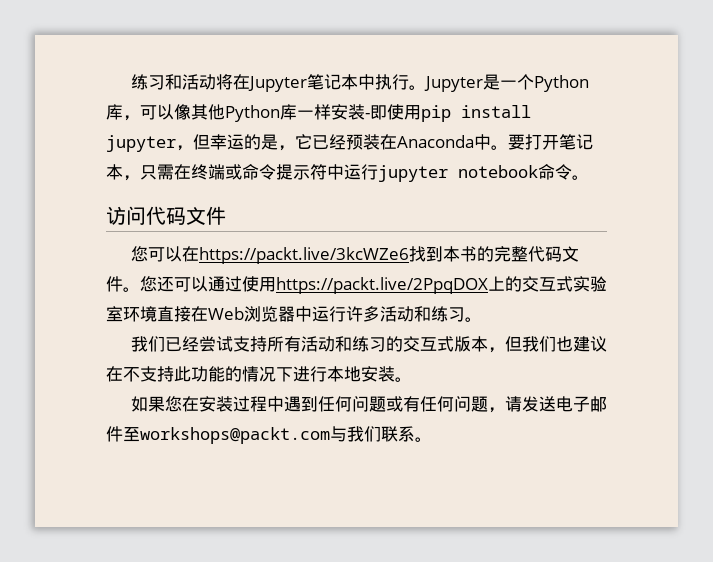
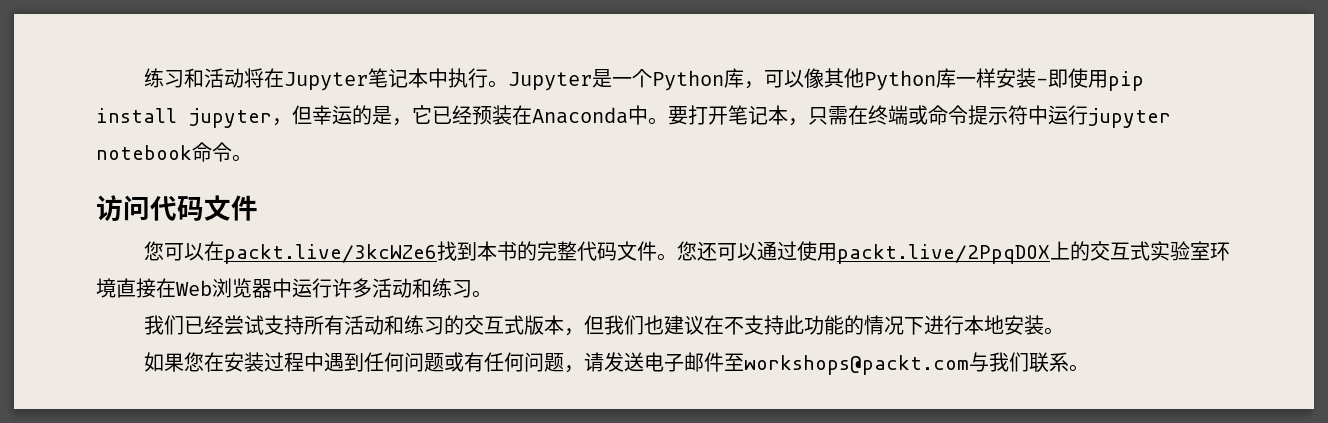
- 您可以在https://packt.live/3kcWZe6找到本书的完整代码文件。
+ 您可以在packt.live/3kcWZe6找到本书的完整代码文件。
- 您还可以通过使用https://packt.live/2PpqDOX上的交互式实验室环境直接在Web浏览器中运行许多活动和练习。
+ 您还可以通过使用packt.live/2PpqDOX上的交互式实验室环境直接在Web浏览器中运行许多活动和练习。

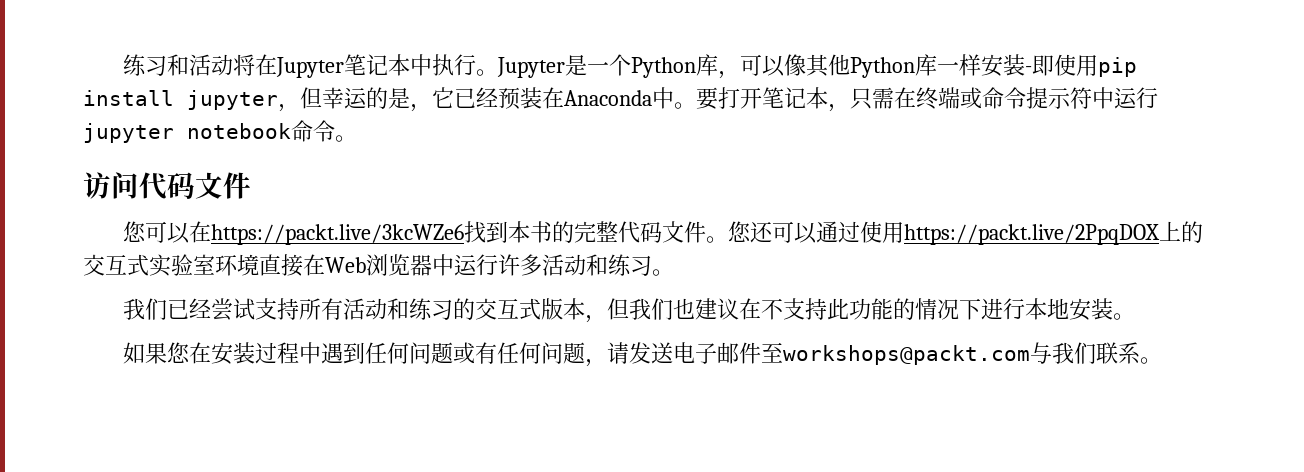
- 您可以在packt.live/3kcWZe6找到本书的完整代码文件。
+ 您可以在https://packt.live/3kcWZe6找到本书的完整代码文件。
- 您还可以通过使用packt.live/2PpqDOX上的交互式实验室环境直接在Web浏览器中运行许多活动和练习。
+ 您还可以通过使用https://packt.live/2PpqDOX上的交互式实验室环境直接在Web浏览器中运行许多活动和练习。

